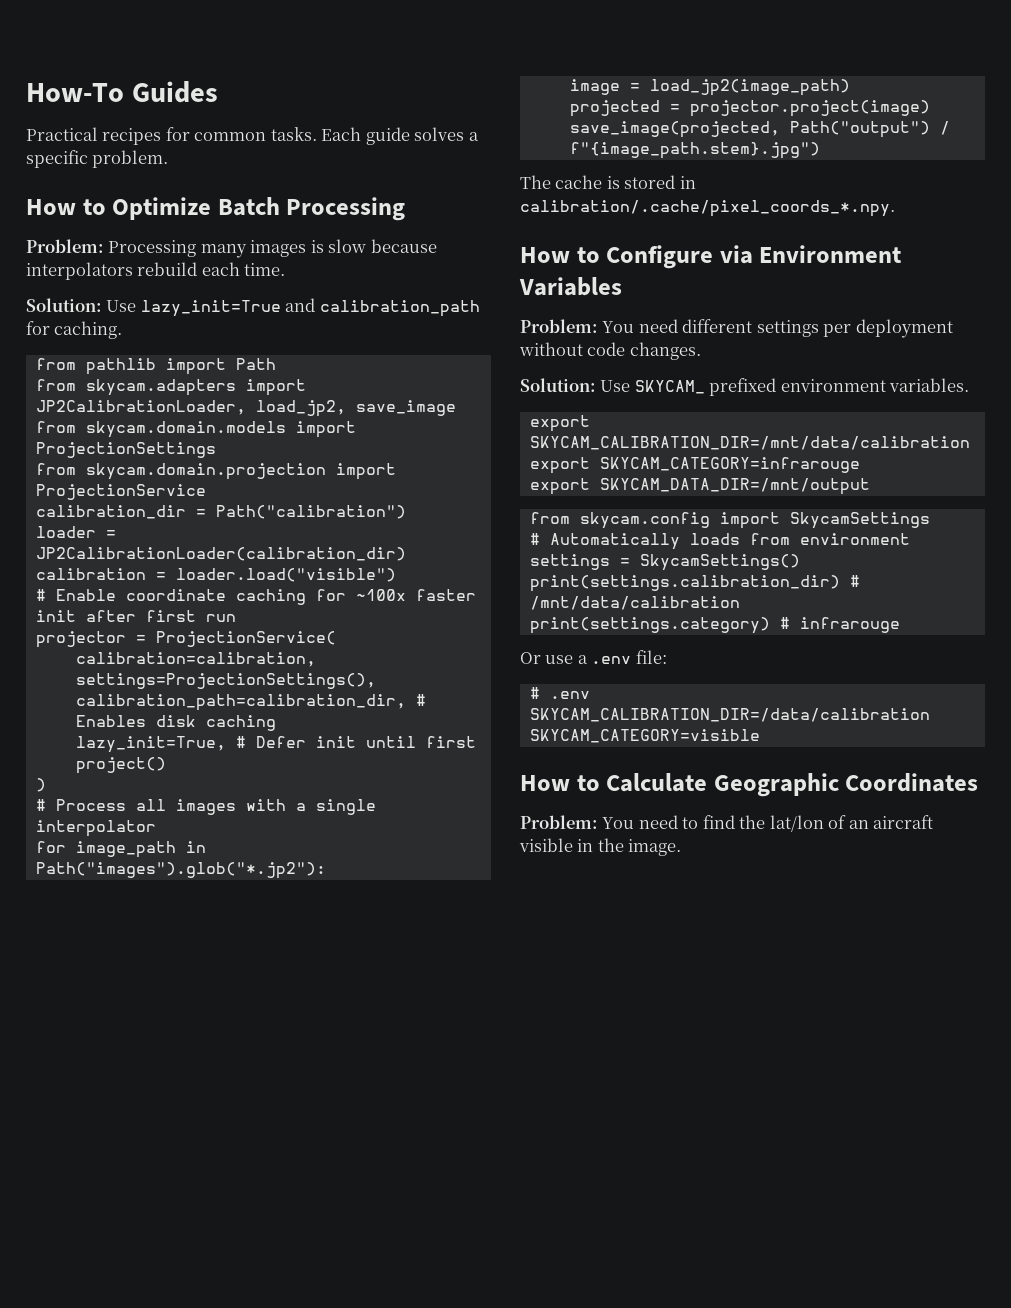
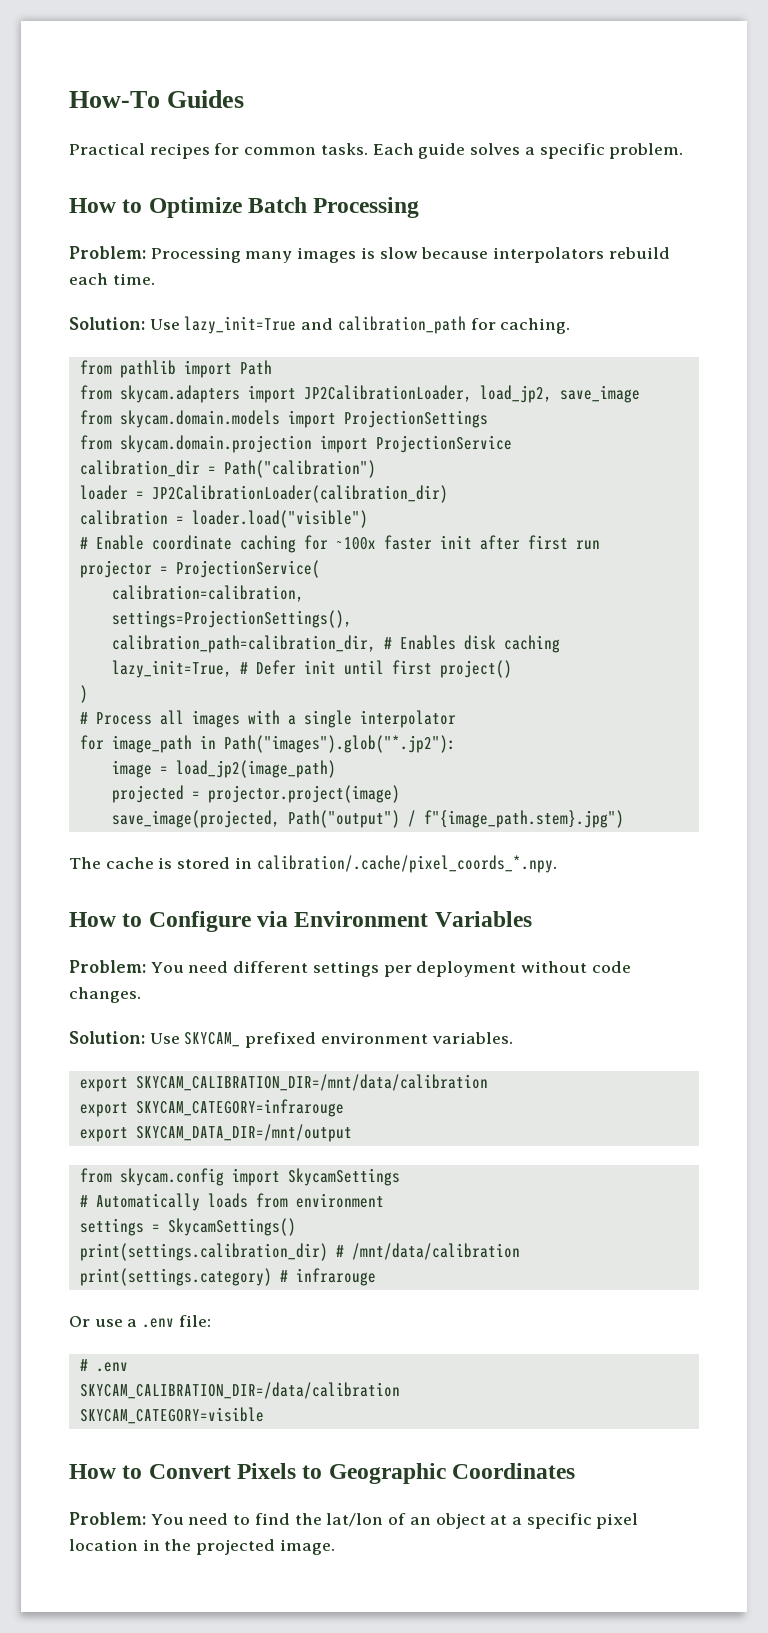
- How to Calculate Geographic Coordinates
+ How to Convert Pixels to Geographic Coordinates
- Problem: You need to find the lat/lon of an aircraft visible in the image.
+ Problem: You need to find the lat/lon of an object at a specific pixel location in the projected image.

